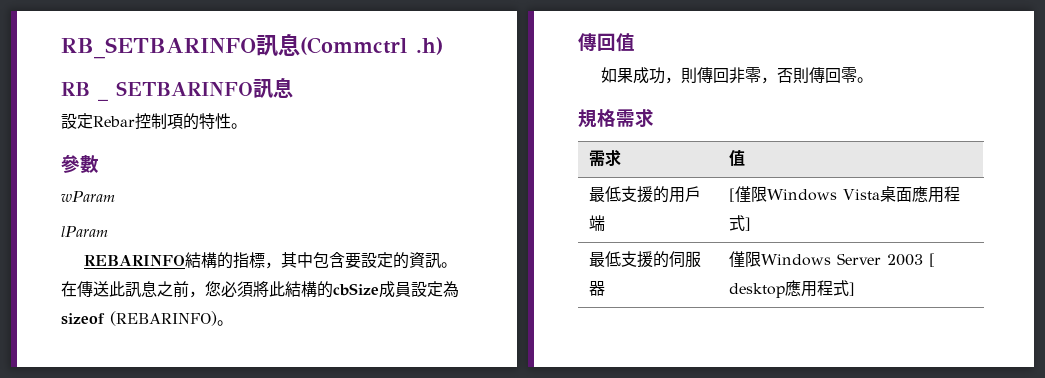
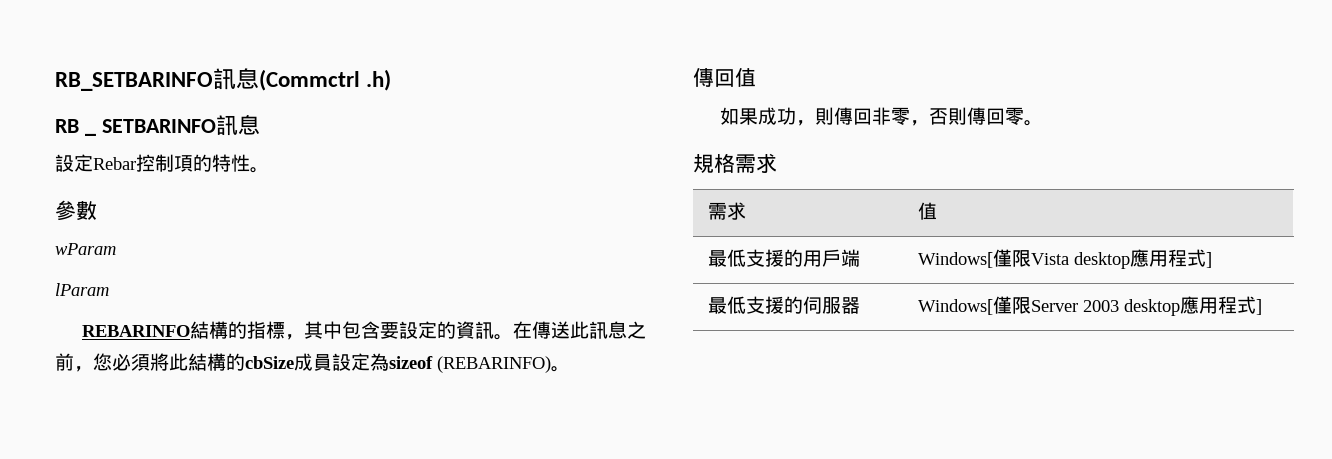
- 最低支援的用戶端 | [僅限Windows Vista桌面應用程式]
+ 最低支援的用戶端 | Windows[僅限Vista desktop應用程式]
- 最低支援的伺服器 | 僅限Windows Server 2003 [ desktop應用程式]
+ 最低支援的伺服器 | Windows[僅限Server 2003 desktop應用程式]

